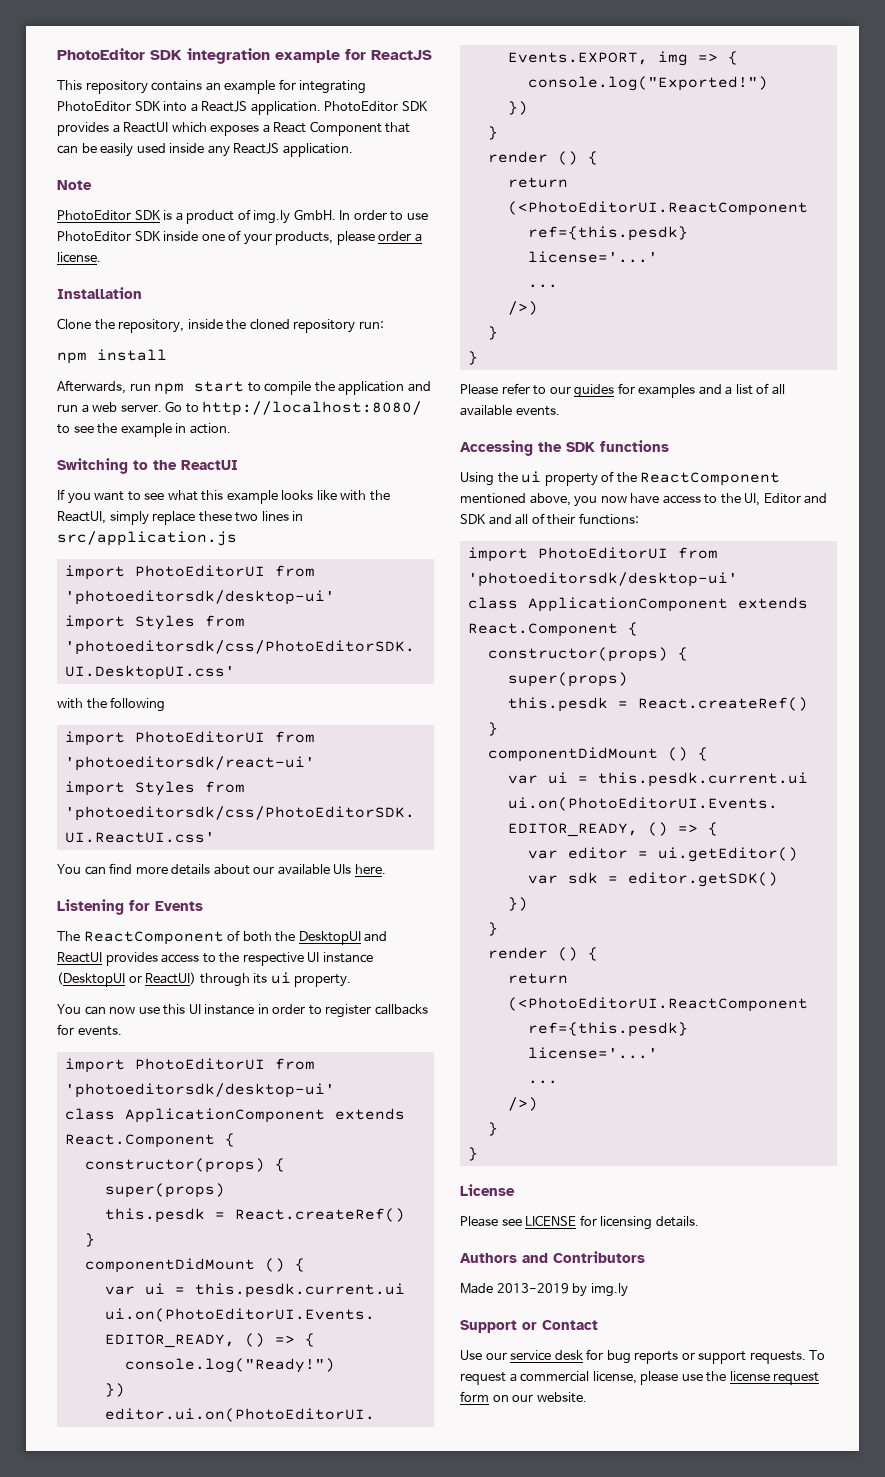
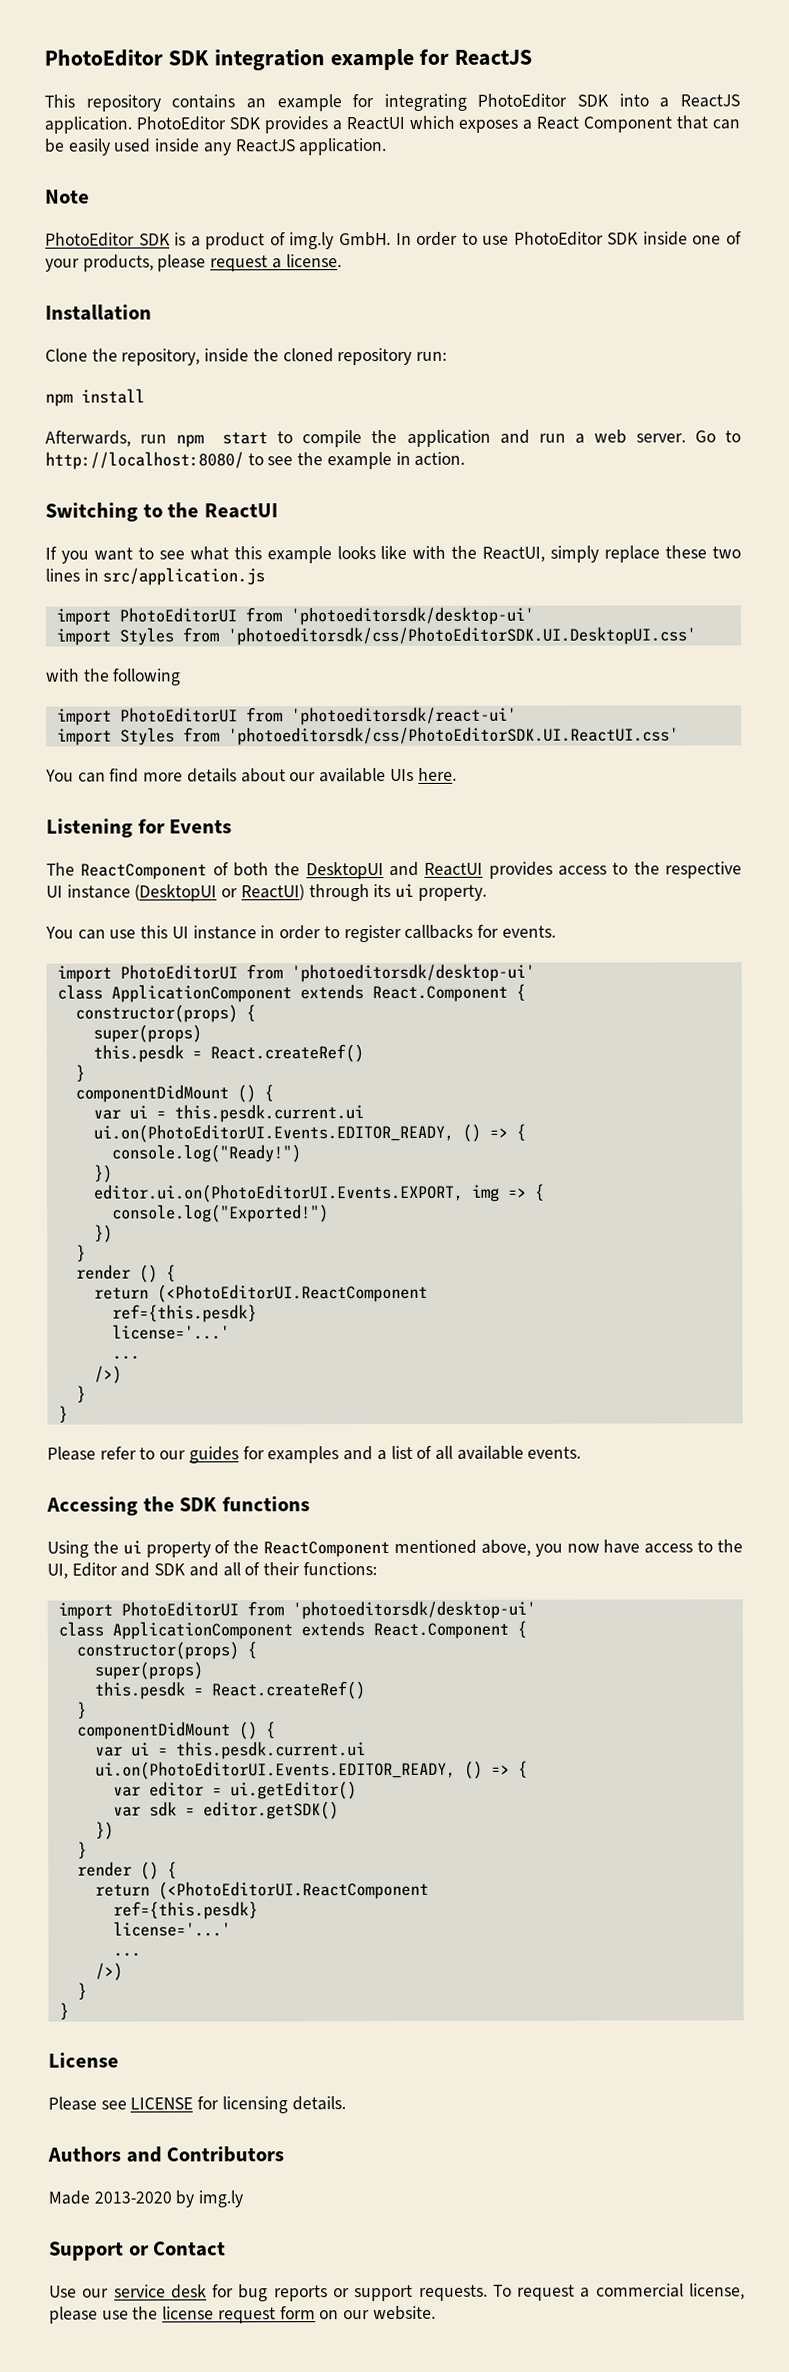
- In order to use PhotoEditor SDK inside one of your products, please order a license.
+ In order to use PhotoEditor SDK inside one of your products, please request a license.
- You can now use this UI instance in order to register callbacks for events.
+ You can use this UI instance in order to register callbacks for events.
- Made 2013-2019 by img.ly
+ Made 2013-2020 by img.ly

